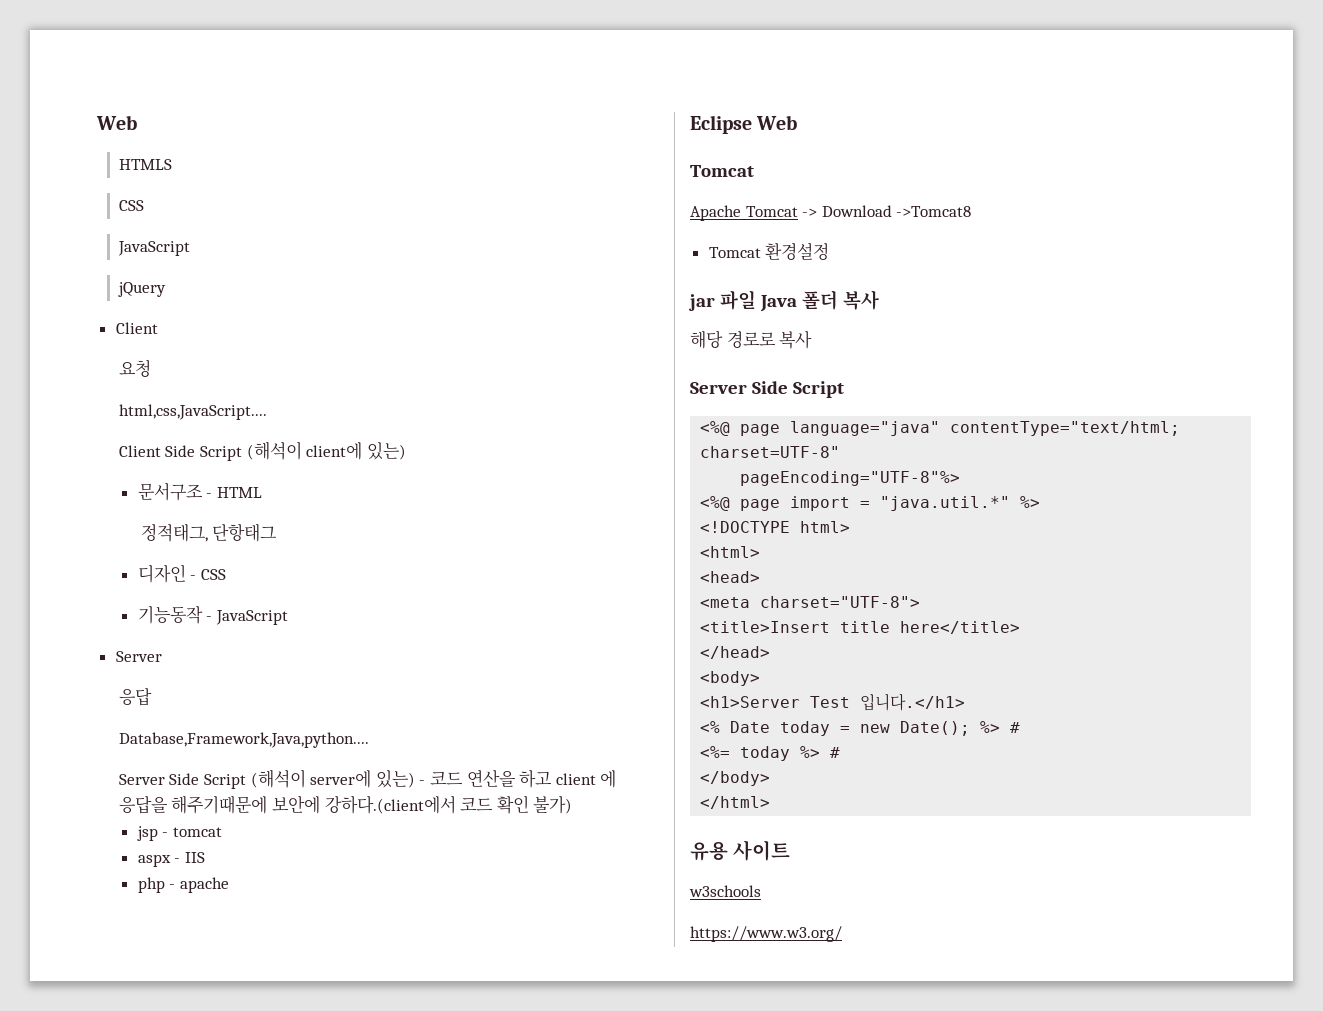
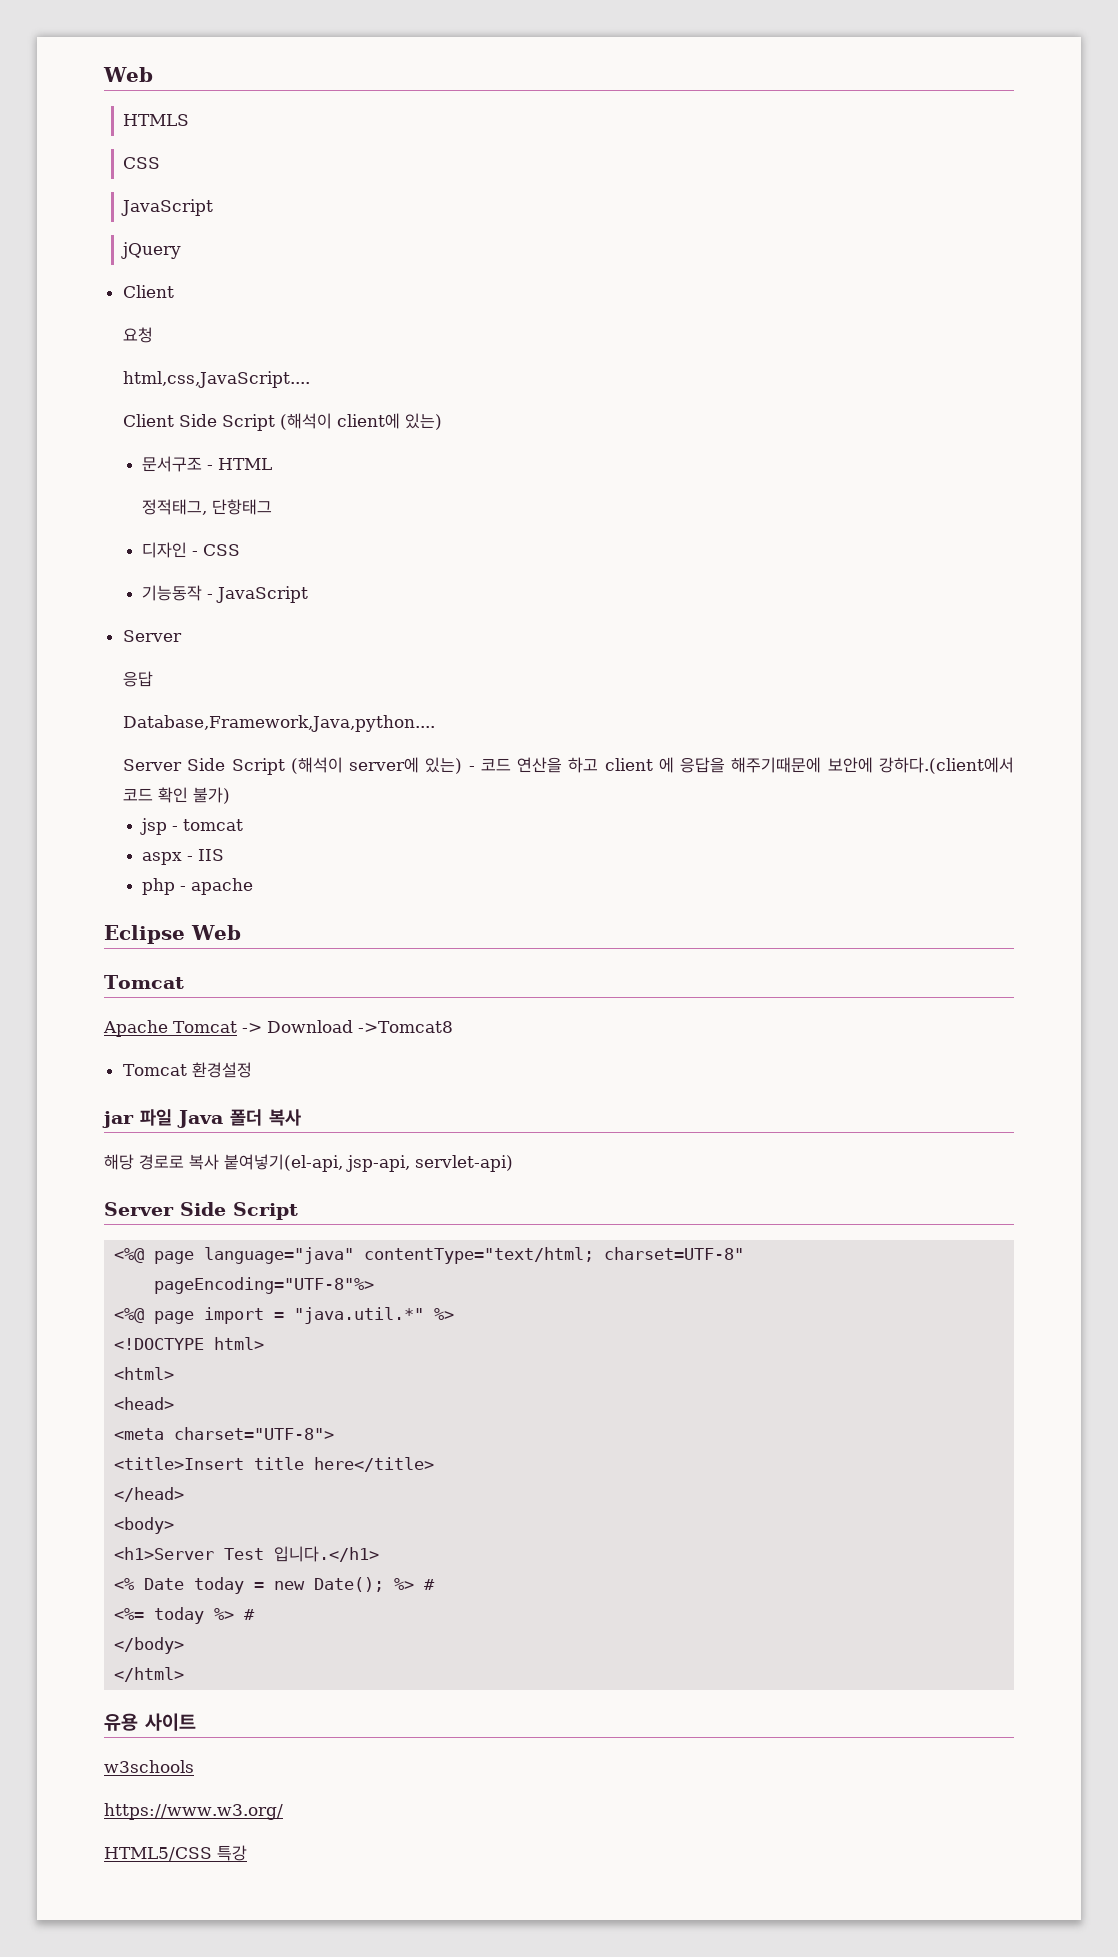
- 해당 경로로 복사
+ 해당 경로로 복사 붙여넣기(el-api, jsp-api, servlet-api)
+ HTML5/CSS 특강

